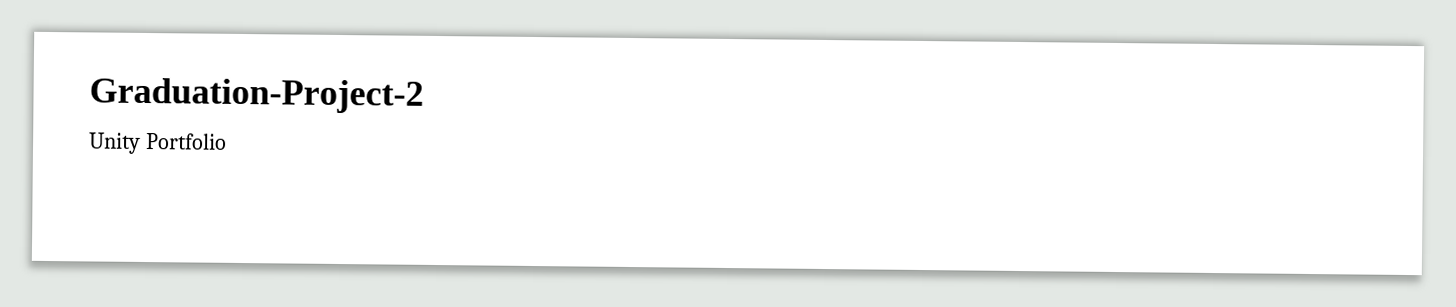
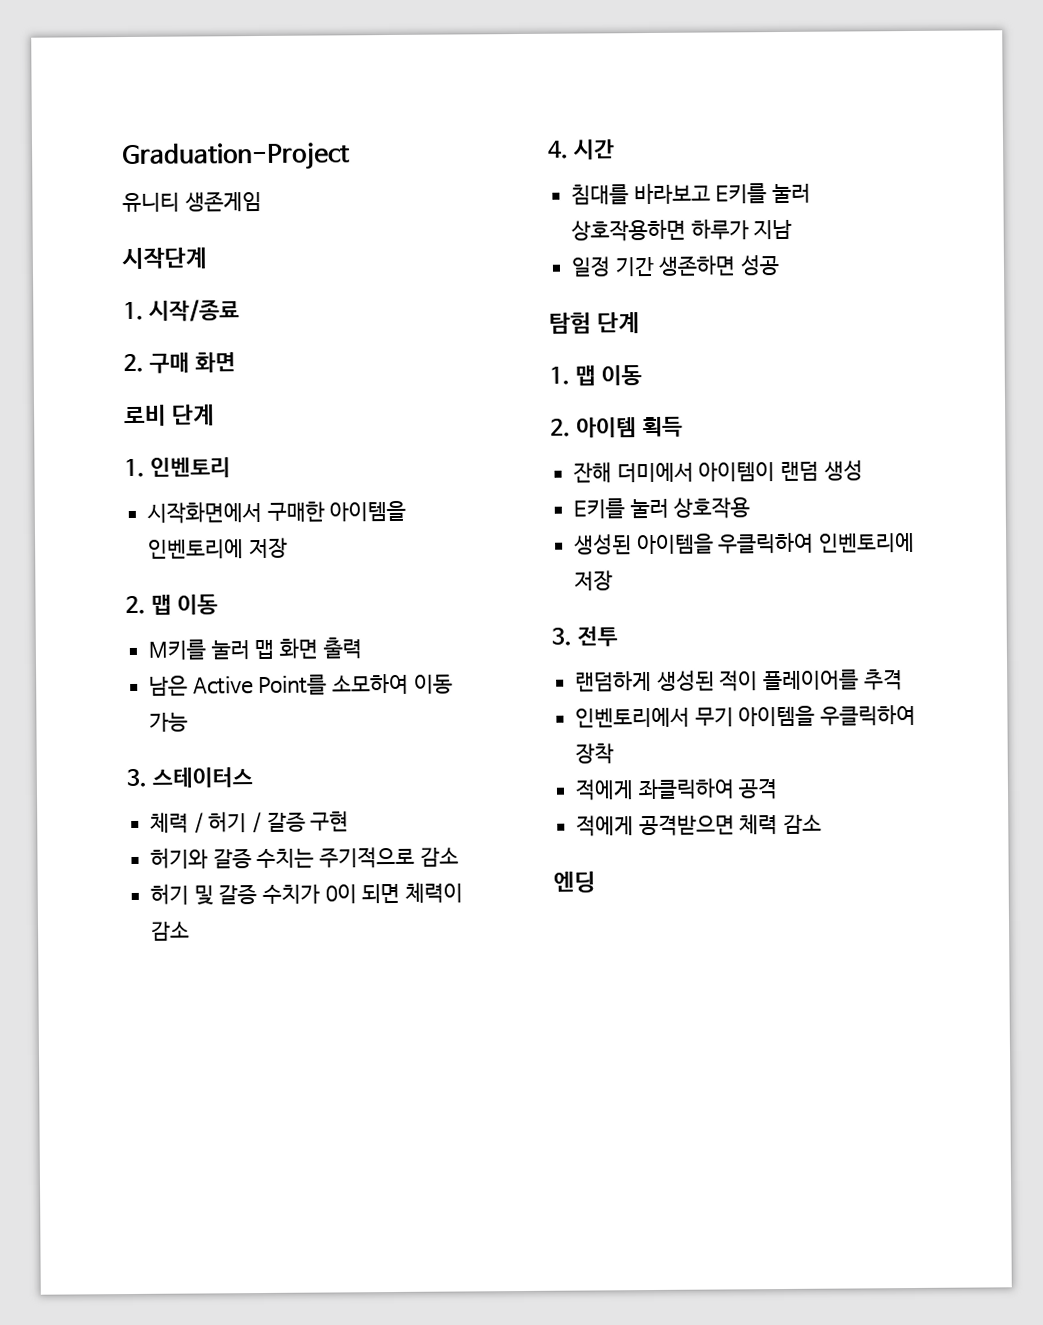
- Graduation-Project-2
- Unity Portfolio
+ Graduation-Project
+ 유니티 생존게임
+ 시작단계
+ 1. 시작/종료
+ 2. 구매 화면
+ 로비 단계
+ 1. 인벤토리
+ 시작화면에서 구매한 아이템을 인벤토리에 저장
+ 2. 맵 이동
+ M키를 눌러 맵 화면 출력
+ 남은 Active Point를 소모하여 이동 가능
+ 3. 스테이터스
+ 체력 / 허기 / 갈증 구현
+ 허기와 갈증 수치는 주기적으로 감소
+ 허기 및 갈증 수치가 0이 되면 체력이 감소
+ 4. 시간
+ 침대를 바라보고 E키를 눌러 상호작용하면 하루가 지남
+ 일정 기간 생존하면 성공
+ 탐험 단계
+ 1. 맵 이동
+ 2. 아이템 획득
+ 잔해 더미에서 아이템이 랜덤 생성
+ E키를 눌러 상호작용
+ 생성된 아이템을 우클릭하여 인벤토리에 저장
+ 3. 전투
+ 랜덤하게 생성된 적이 플레이어를 추격
+ 인벤토리에서 무기 아이템을 우클릭하여 장착
+ 적에게 좌클릭하여 공격
+ 적에게 공격받으면 체력 감소
+ 엔딩

